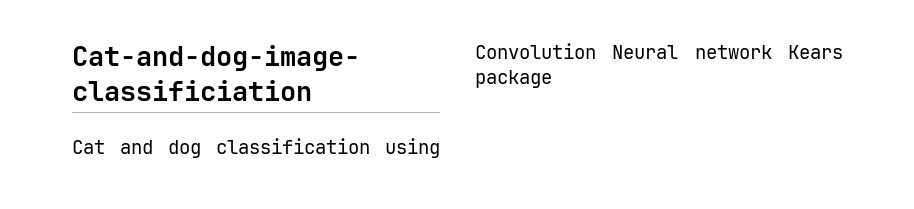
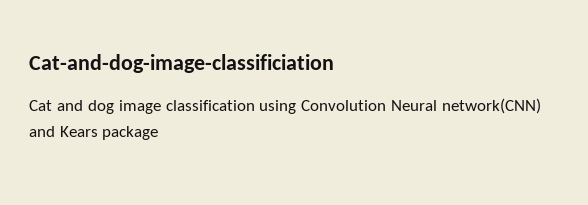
- Cat and dog classification using Convolution Neural network Kears package
+ Cat and dog image classification using Convolution Neural network(CNN) and Kears package

